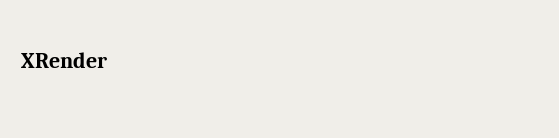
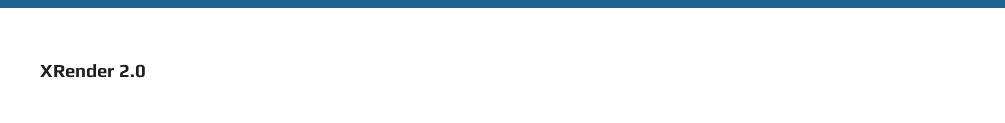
- XRender
+ XRender 2.0

